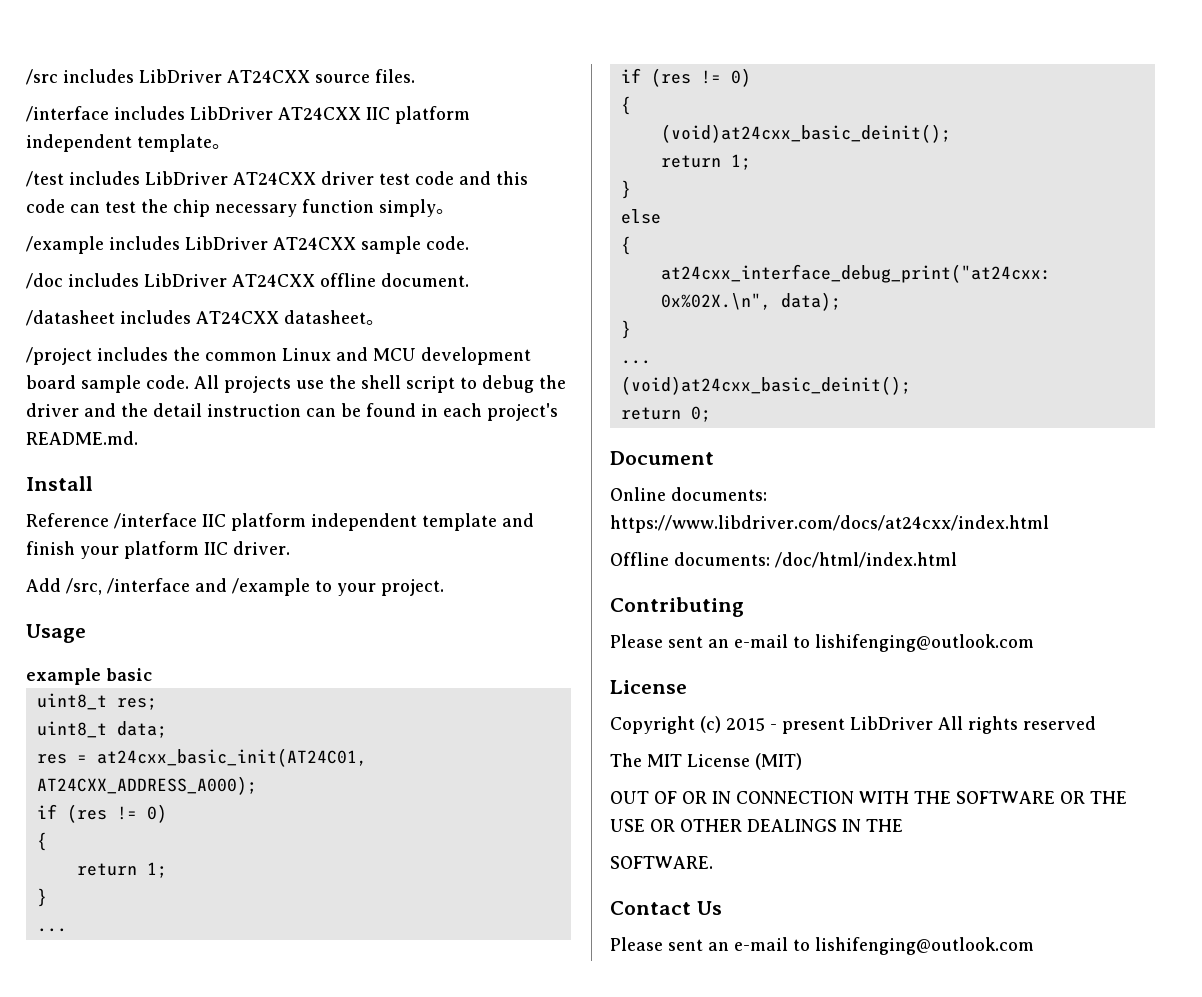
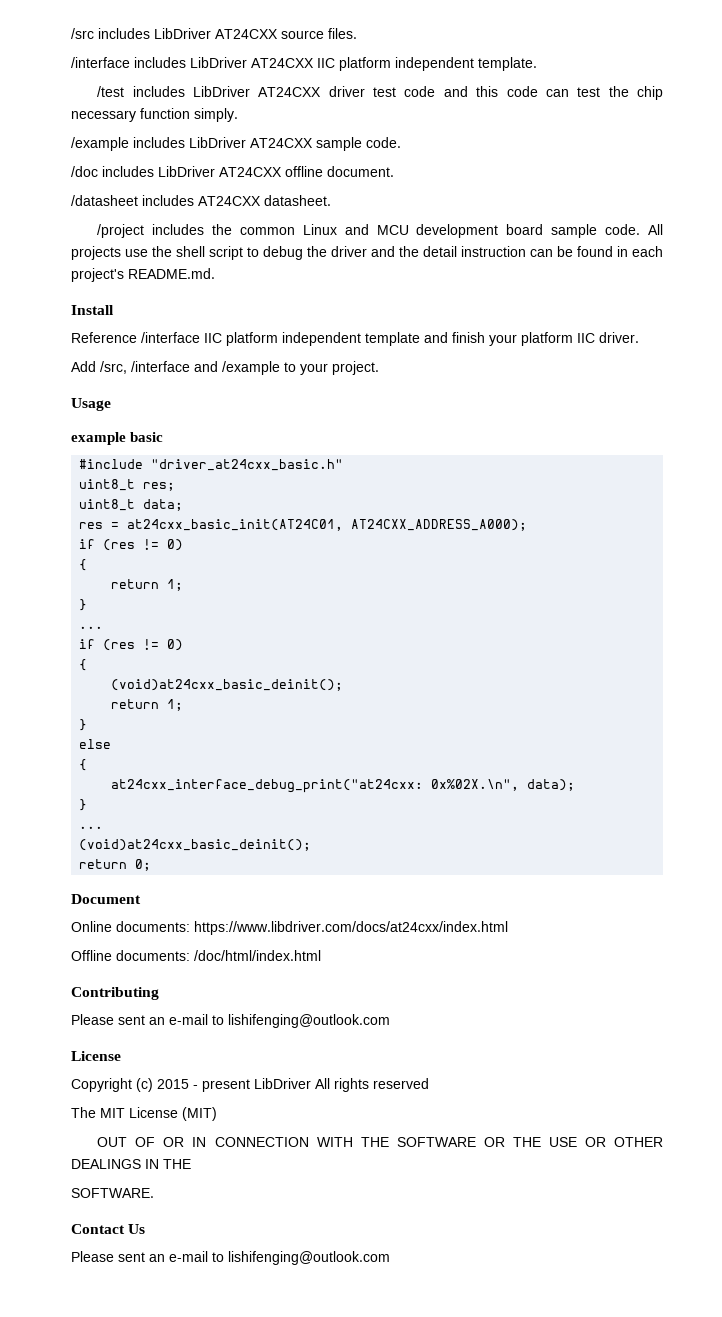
- /interface includes LibDriver AT24CXX IIC platform independent template。
+ /interface includes LibDriver AT24CXX IIC platform independent template.
- /test includes LibDriver AT24CXX driver test code and this code can test the chip necessary function simply。
+ /test includes LibDriver AT24CXX driver test code and this code can test the chip necessary function simply.
- /datasheet includes AT24CXX datasheet。
+ /datasheet includes AT24CXX datasheet.
+ #include "driver_at24cxx_basic.h"

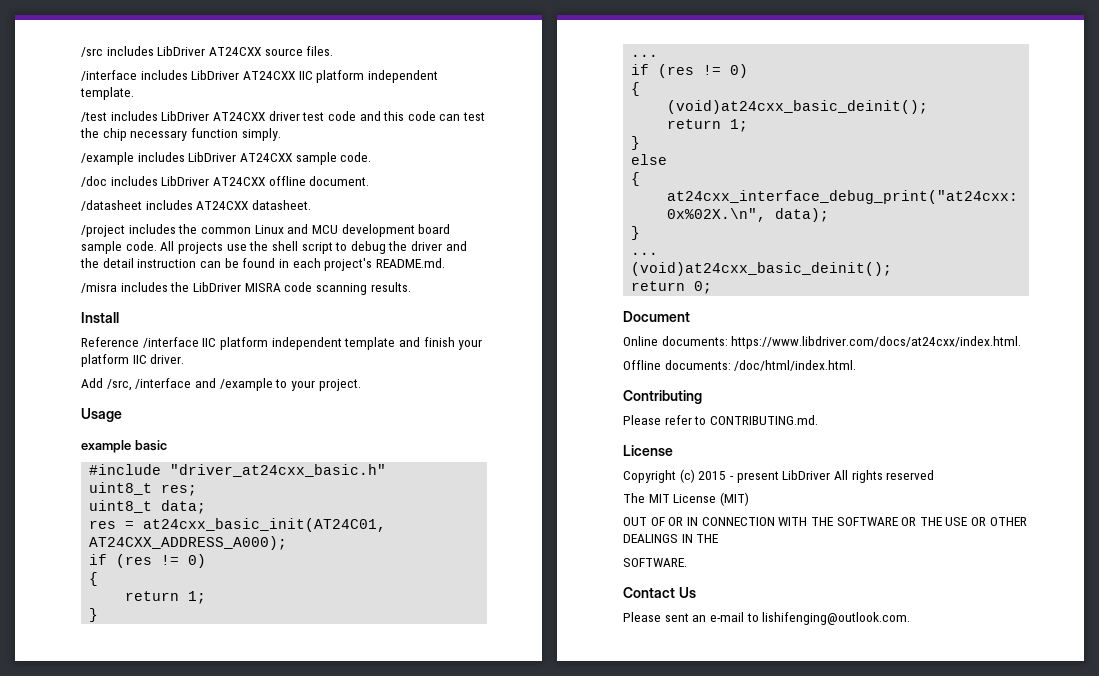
+ /misra includes the LibDriver MISRA code scanning results.
- Online documents: https://www.libdriver.com/docs/at24cxx/index.html
+ Online documents: https://www.libdriver.com/docs/at24cxx/index.html.
- Offline documents: /doc/html/index.html
+ Offline documents: /doc/html/index.html.
  Contributing
- Please sent an e-mail to lishifenging@outlook.com
+ Please refer to CONTRIBUTING.md.
  Contact Us
- Please sent an e-mail to lishifenging@outlook.com
+ Please sent an e-mail to lishifenging@outlook.com.

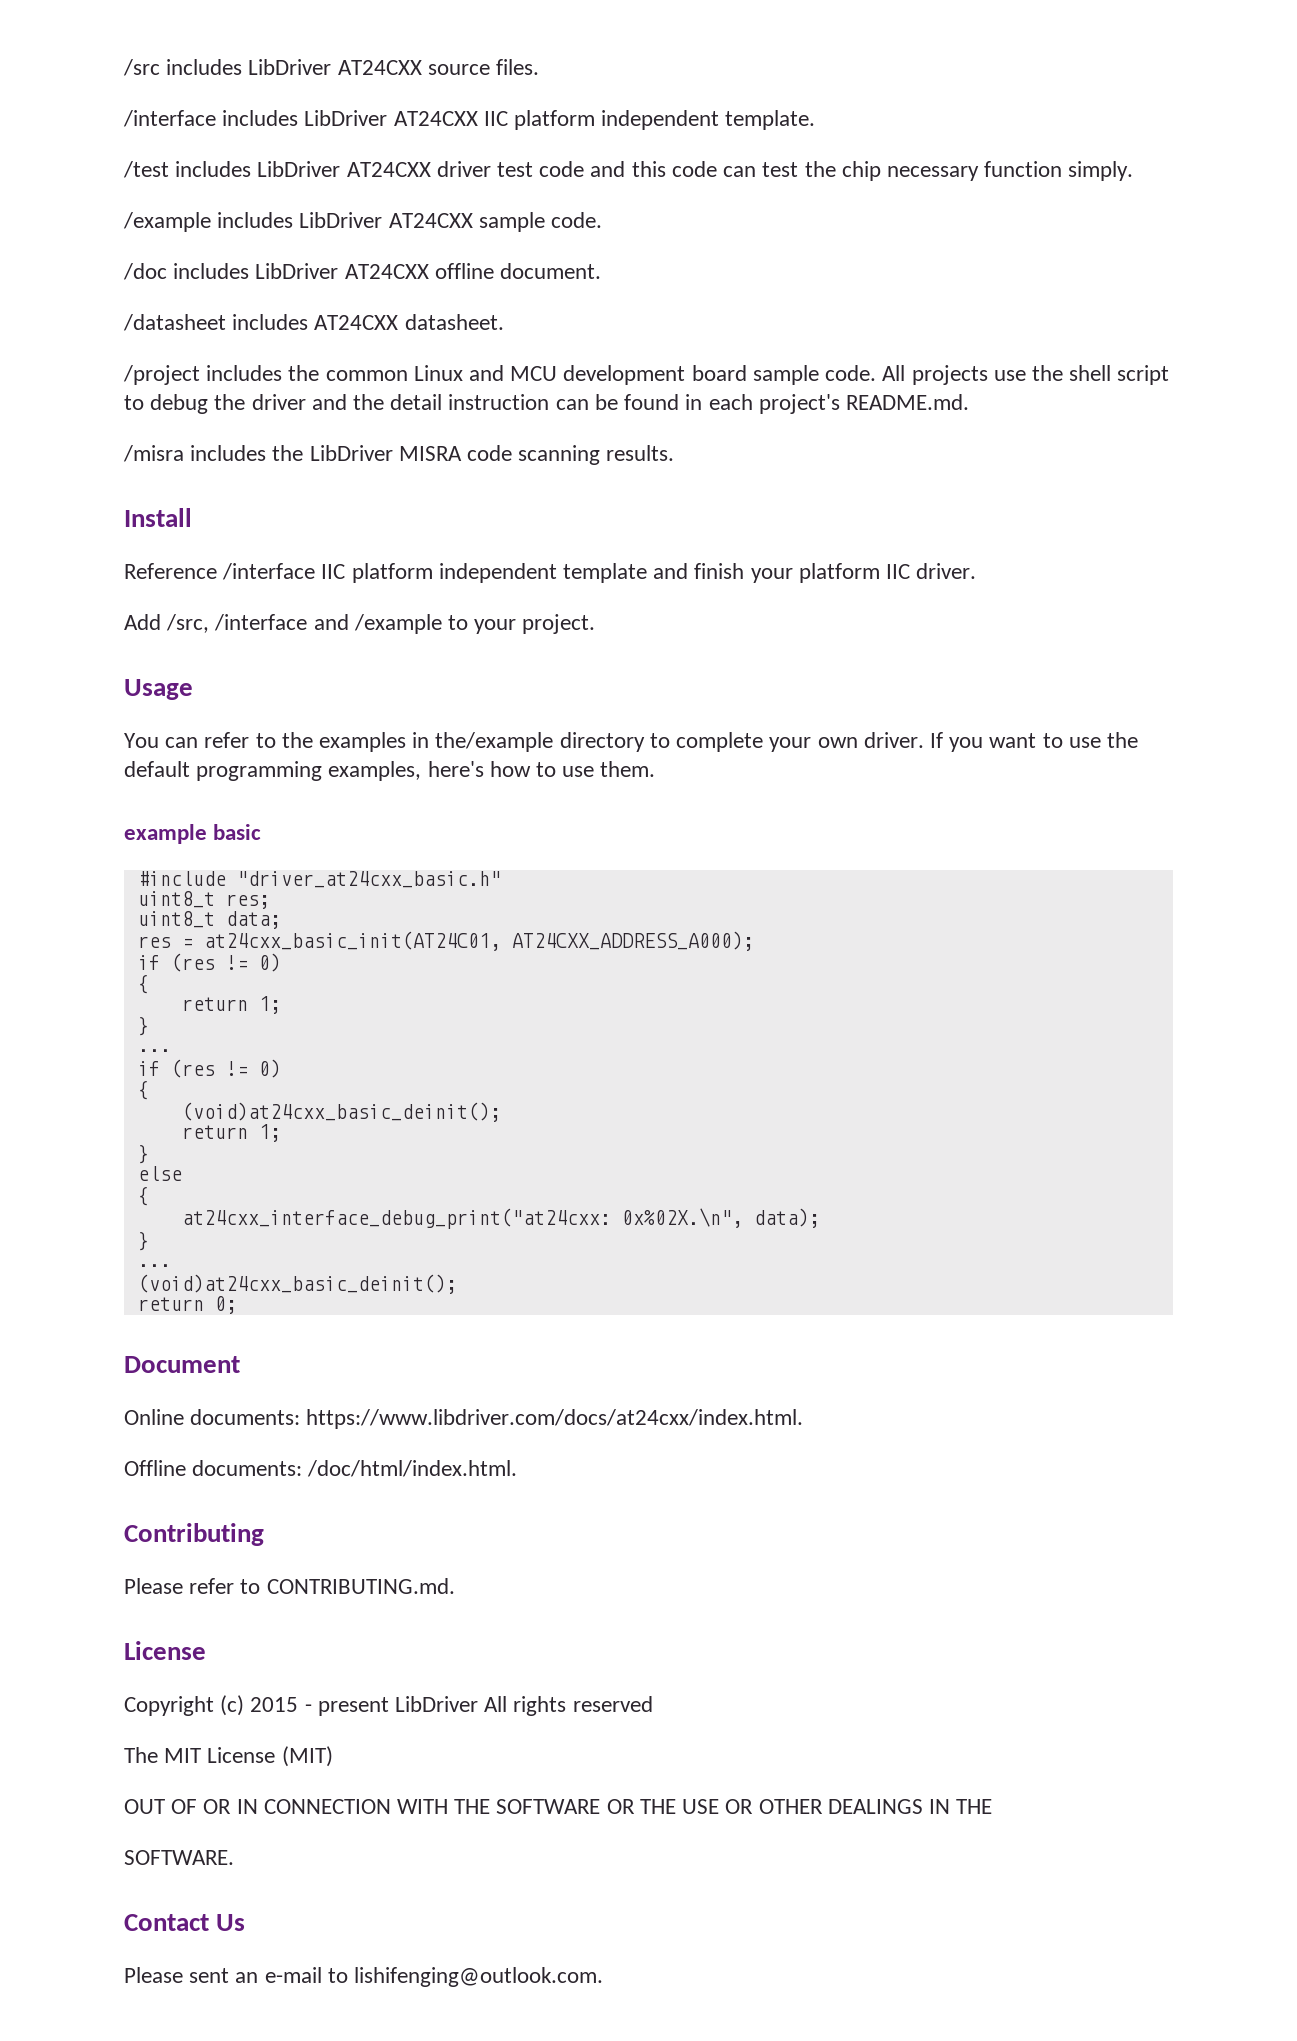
+ You can refer to the examples in the/example directory to complete your own driver. If you want to use the default programming examples, here's how to use them.

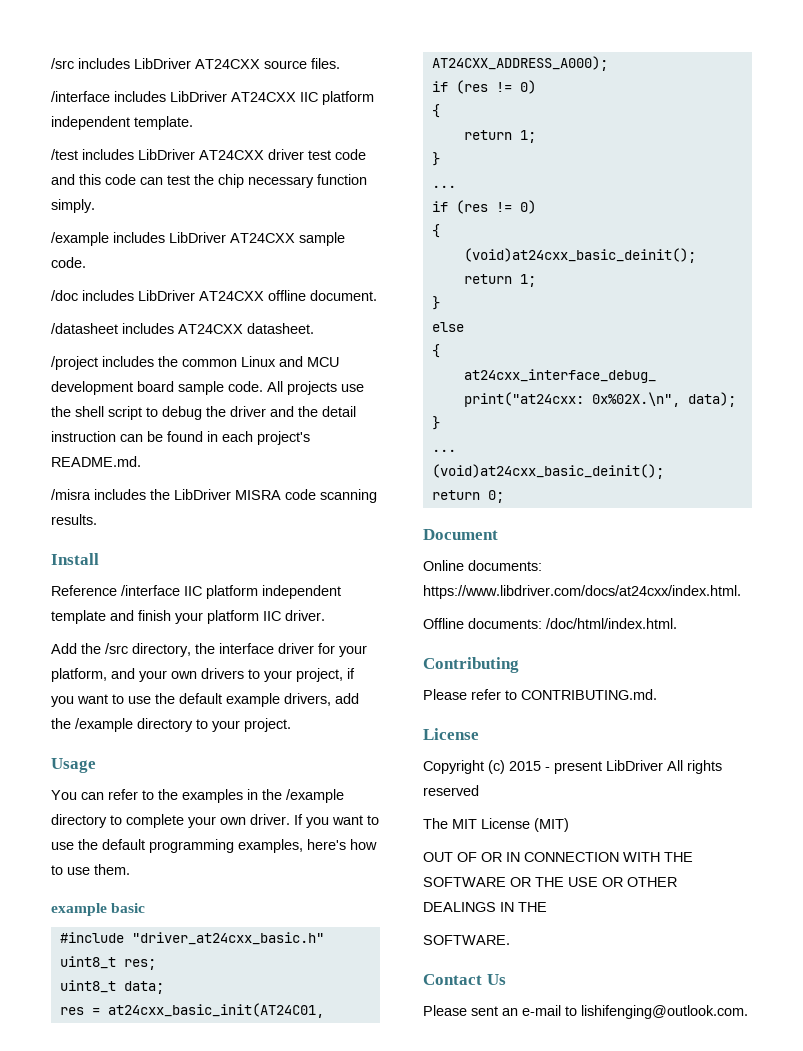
- Add /src, /interface and /example to your project.
+ Add the /src directory, the interface driver for your platform, and your own drivers to your project, if you want to use the default example drivers, add the /example directory to your project.
- You can refer to the examples in the/example directory to complete your own driver.
+ You can refer to the examples in the /example directory to complete your own driver.

